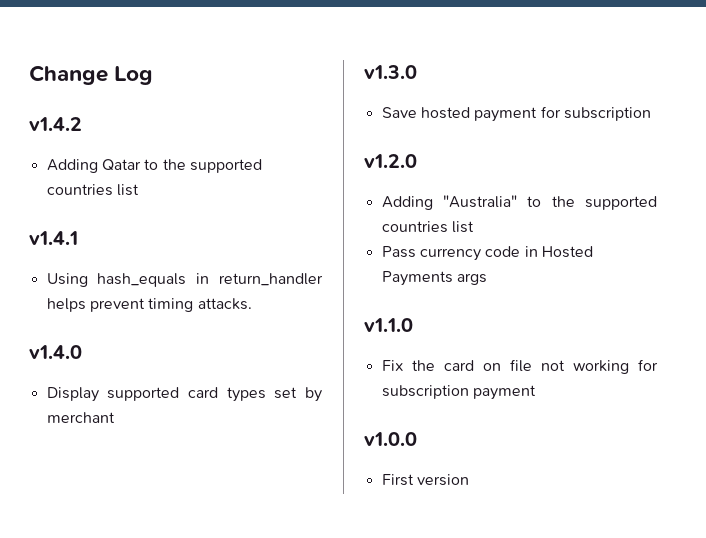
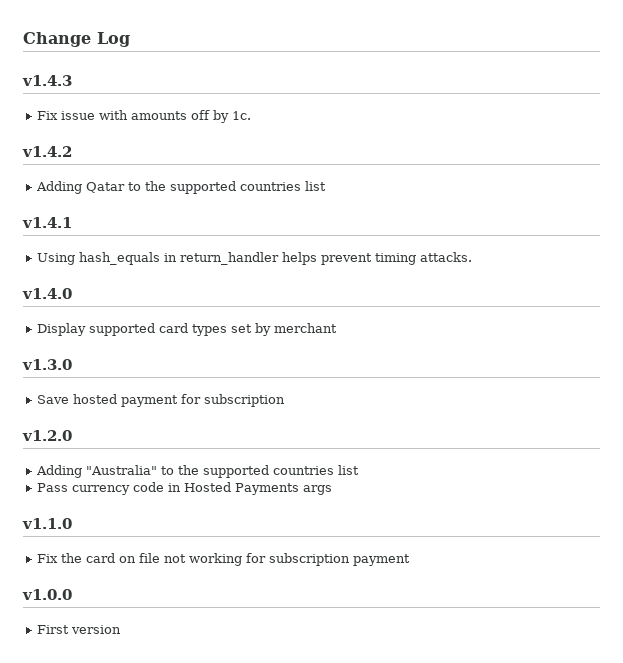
+ v1.4.3
+ Fix issue with amounts off by 1c.

